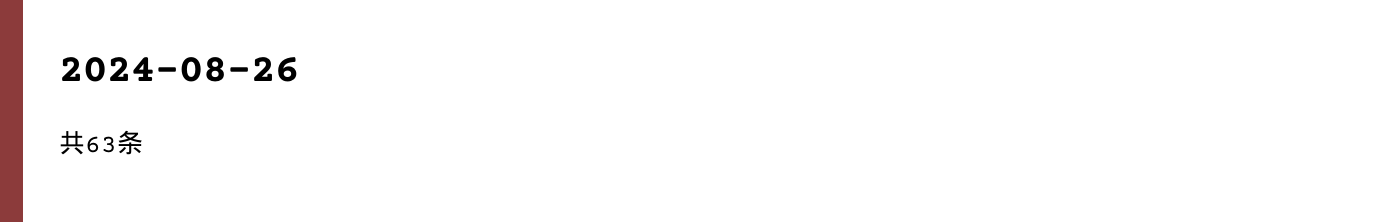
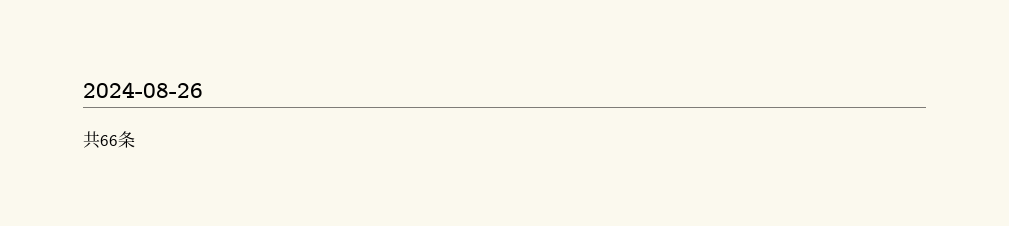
- 共63条
+ 共66条

